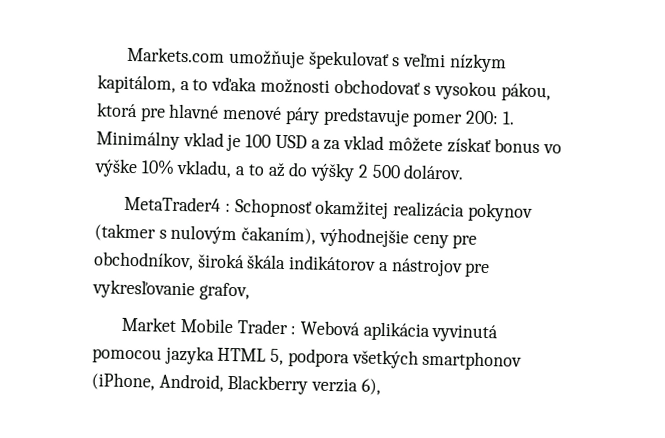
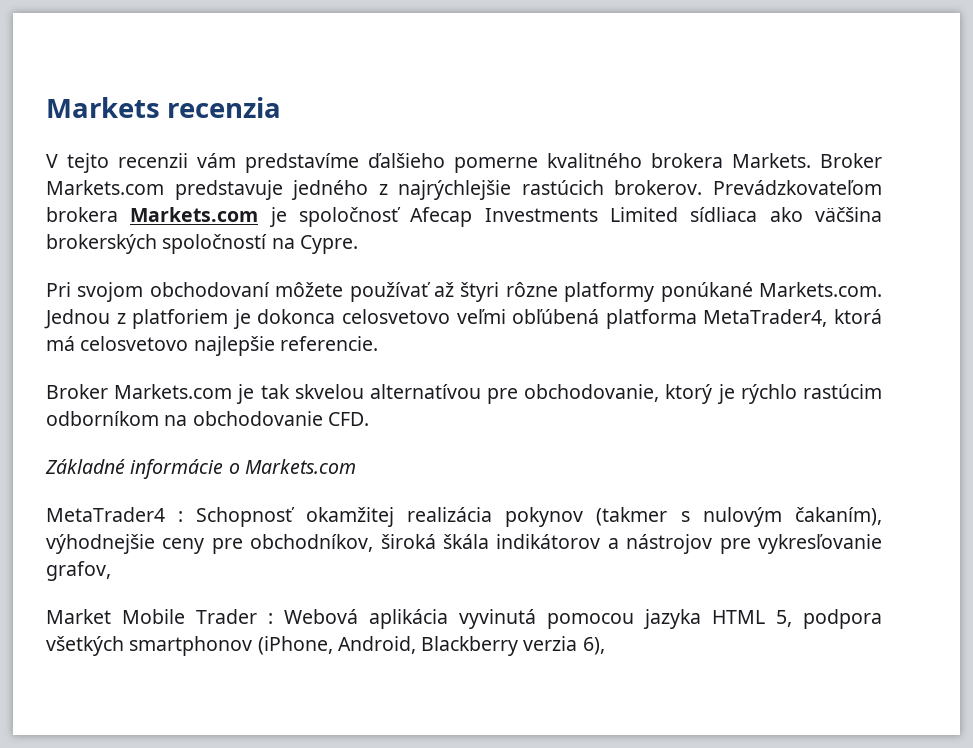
- Markets.com umožňuje špekulovať s veľmi nízkym kapitálom, a to vďaka možnosti obchodovať s vysokou pákou, ktorá pre hlavné menové páry predstavuje pomer 200: 1. Minimálny vklad je 100 USD a za vklad môžete získať bonus vo výške 10% vkladu, a to až do výšky 2 500 dolárov.
+ Markets recenzia
+ V tejto recenzii vám predstavíme ďalšieho pomerne kvalitného brokera Markets. Broker Markets.com predstavuje jedného z najrýchlejšie rastúcich brokerov. Prevádzkovateľom brokera Markets.com je spoločnosť Afecap Investments Limited sídliaca ako väčšina brokerských spoločností na Cypre.
+ Pri svojom obchodovaní môžete používať až štyri rôzne platformy ponúkané Markets.com. Jednou z platforiem je dokonca celosvetovo veľmi obľúbená platforma MetaTrader4, ktorá má celosvetovo najlepšie referencie.
+ Broker Markets.com je tak skvelou alternatívou pre obchodovanie, ktorý je rýchlo rastúcim odborníkom na obchodovanie CFD.
+ Základné informácie o Markets.com

